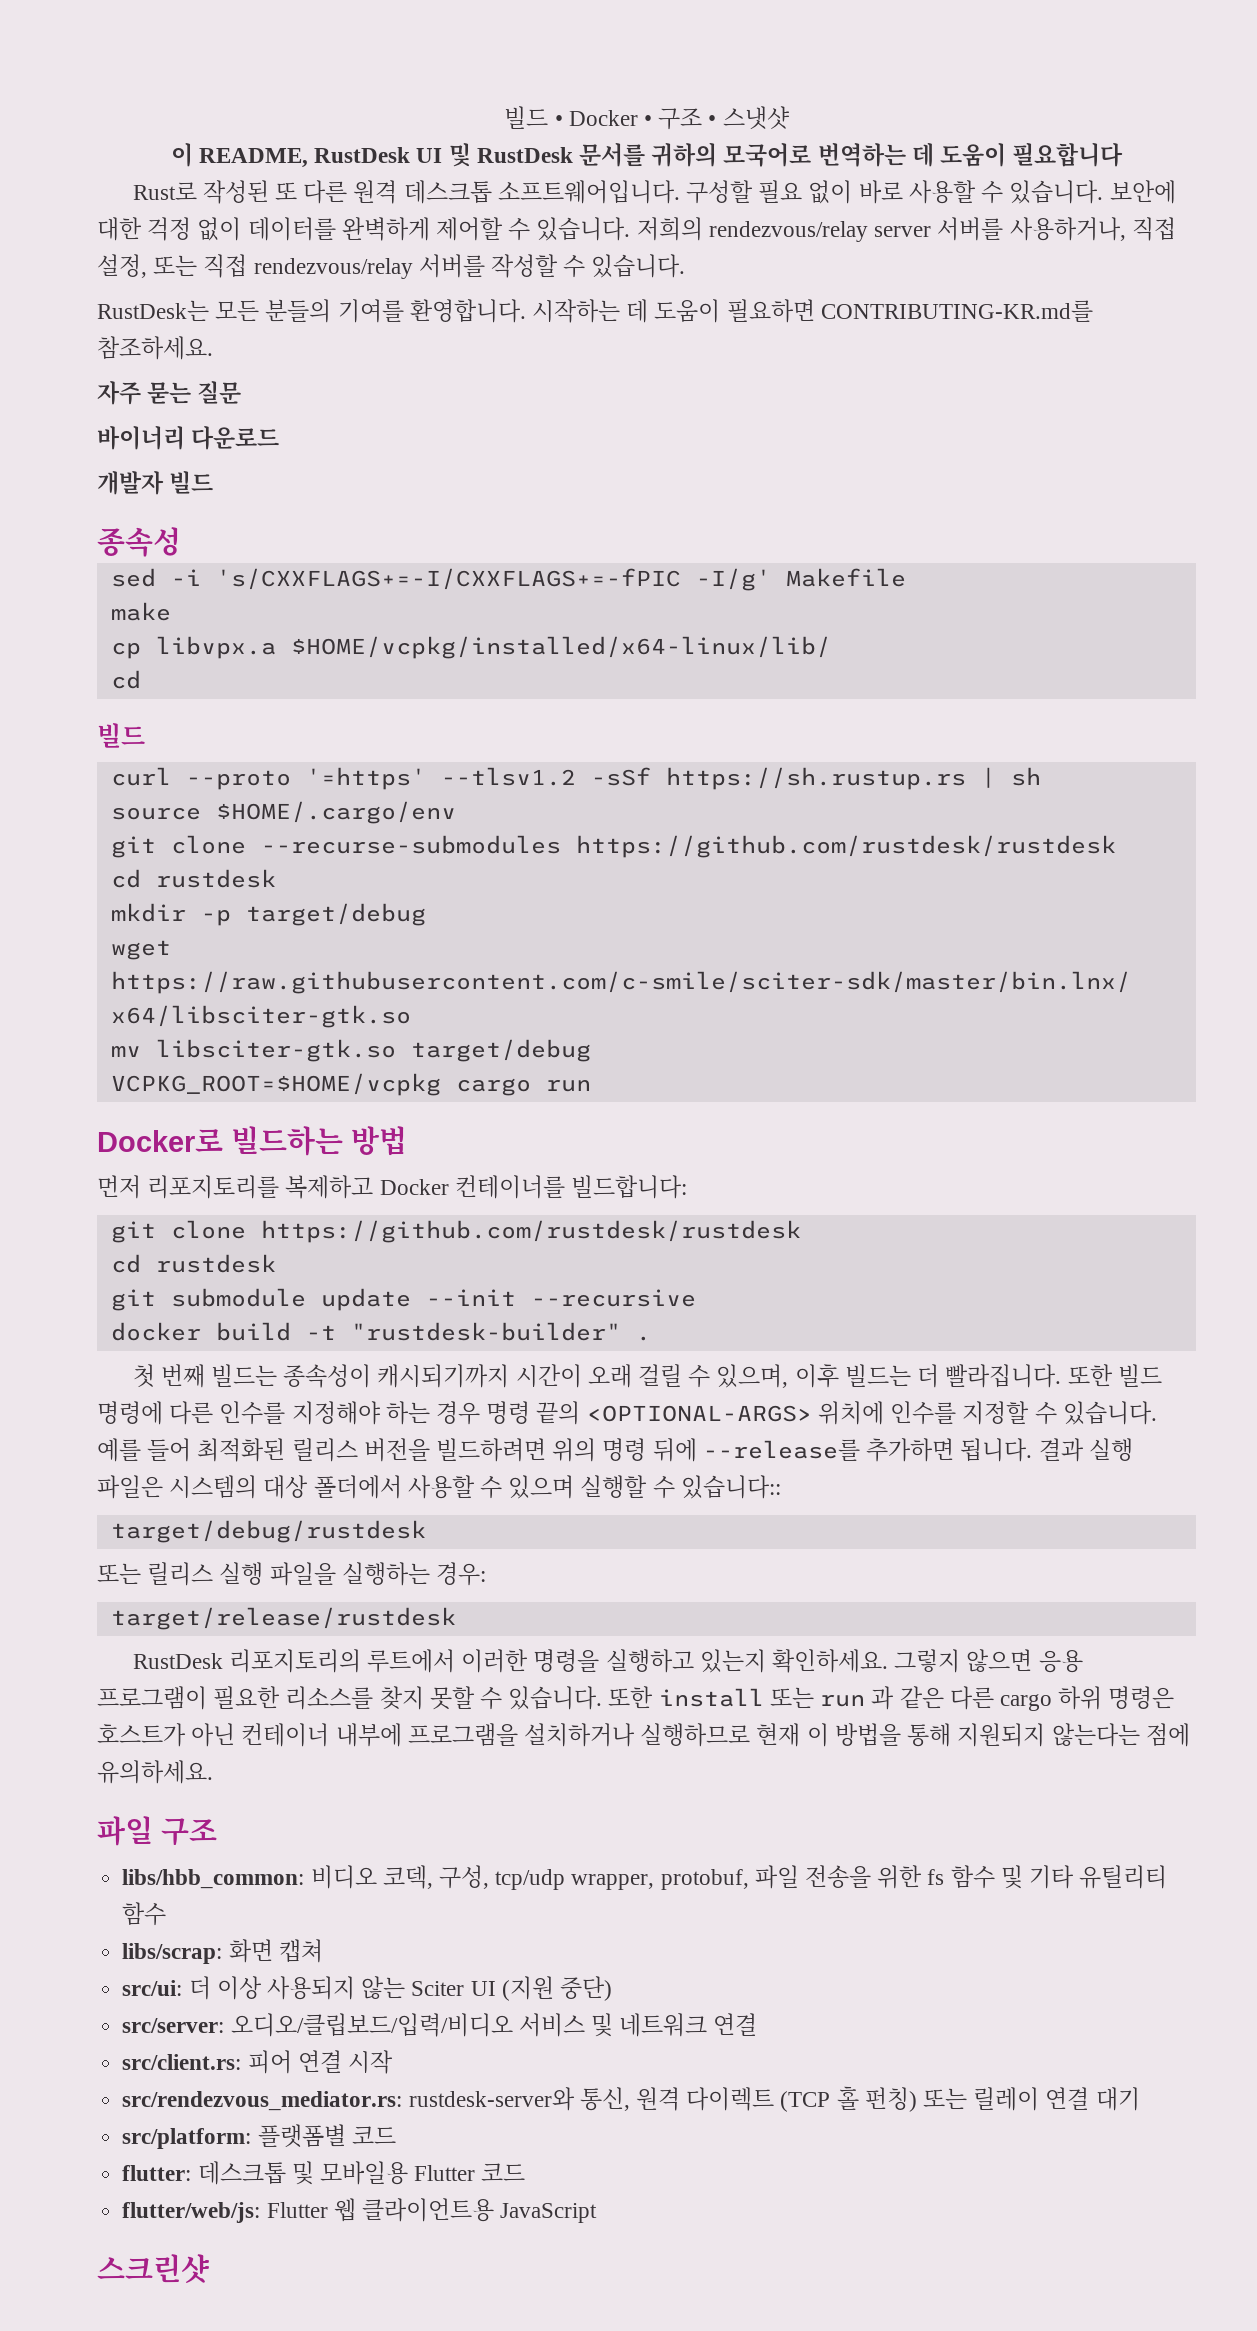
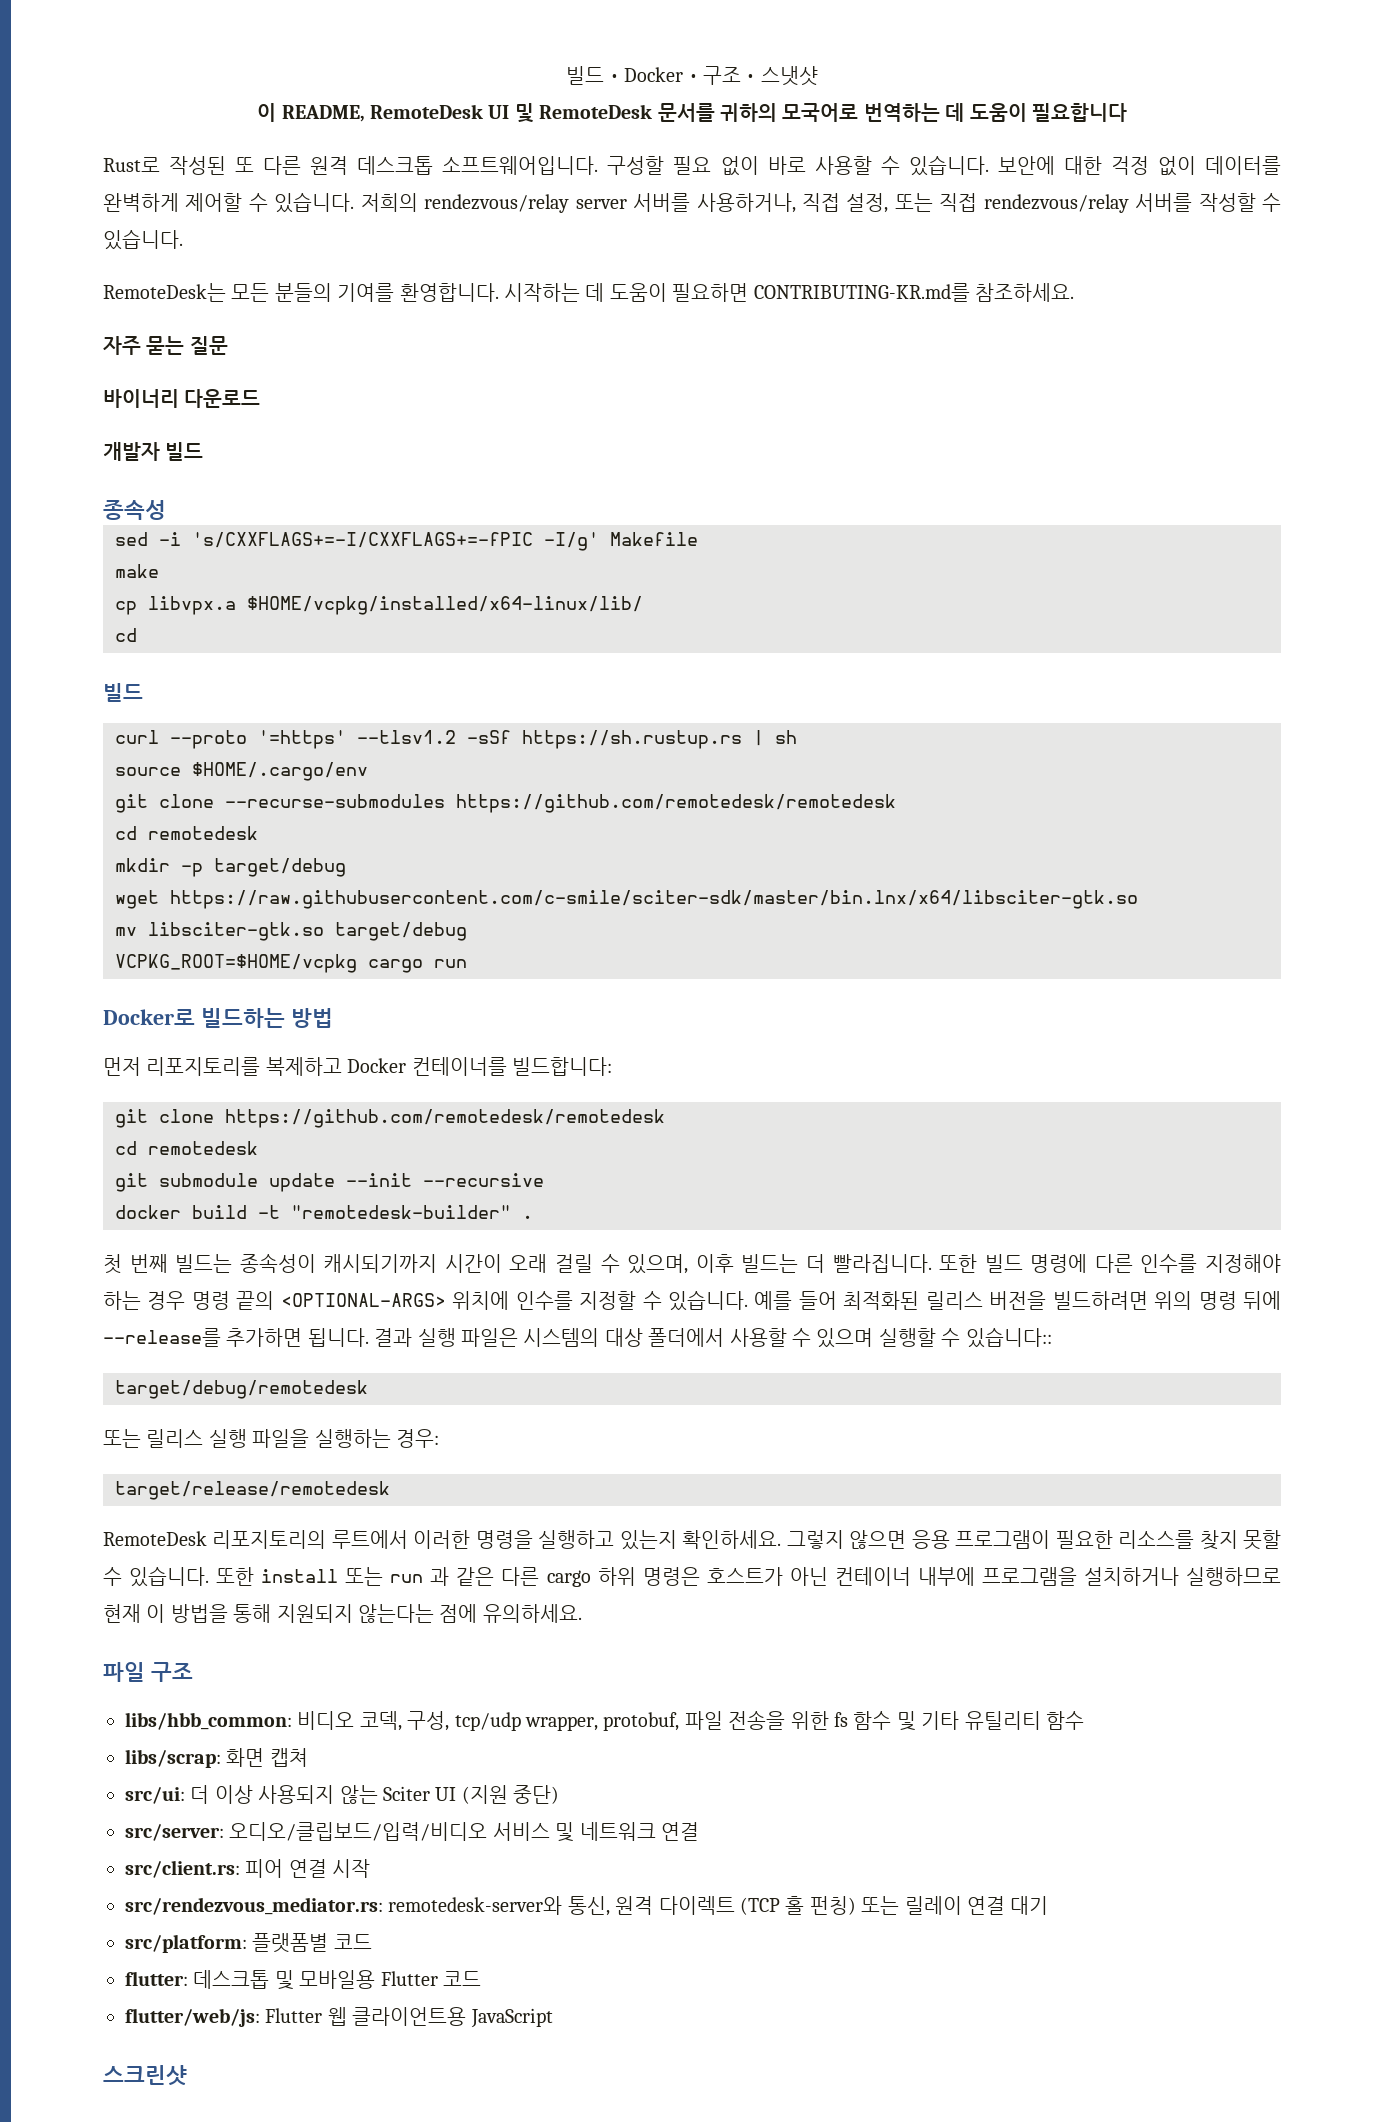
- 이 README, RustDesk UI 및 RustDesk 문서를 귀하의 모국어로 번역하는 데 도움이 필요합니다
+ 이 README, RemoteDesk UI 및 RemoteDesk 문서를 귀하의 모국어로 번역하는 데 도움이 필요합니다
- RustDesk는 모든 분들의 기여를 환영합니다.
+ RemoteDesk는 모든 분들의 기여를 환영합니다.
- git clone --recurse-submodules https://github.com/rustdesk/rustdesk
- cd rustdesk
+ git clone --recurse-submodules https://github.com/remotedesk/remotedesk
+ cd remotedesk
- git clone https://github.com/rustdesk/rustdesk
- cd rustdesk
+ git clone https://github.com/remotedesk/remotedesk
+ cd remotedesk
- docker build -t "rustdesk-builder" .
+ docker build -t "remotedesk-builder" .
- target/debug/rustdesk
+ target/debug/remotedesk
- target/release/rustdesk
- RustDesk 리포지토리의 루트에서 이러한 명령을 실행하고 있는지 확인하세요.
+ target/release/remotedesk
+ RemoteDesk 리포지토리의 루트에서 이러한 명령을 실행하고 있는지 확인하세요.
- src/rendezvous_mediator.rs: rustdesk-server와 통신, 원격 다이렉트 (TCP 홀 펀칭) 또는 릴레이 연결 대기
+ src/rendezvous_mediator.rs: remotedesk-server와 통신, 원격 다이렉트 (TCP 홀 펀칭) 또는 릴레이 연결 대기

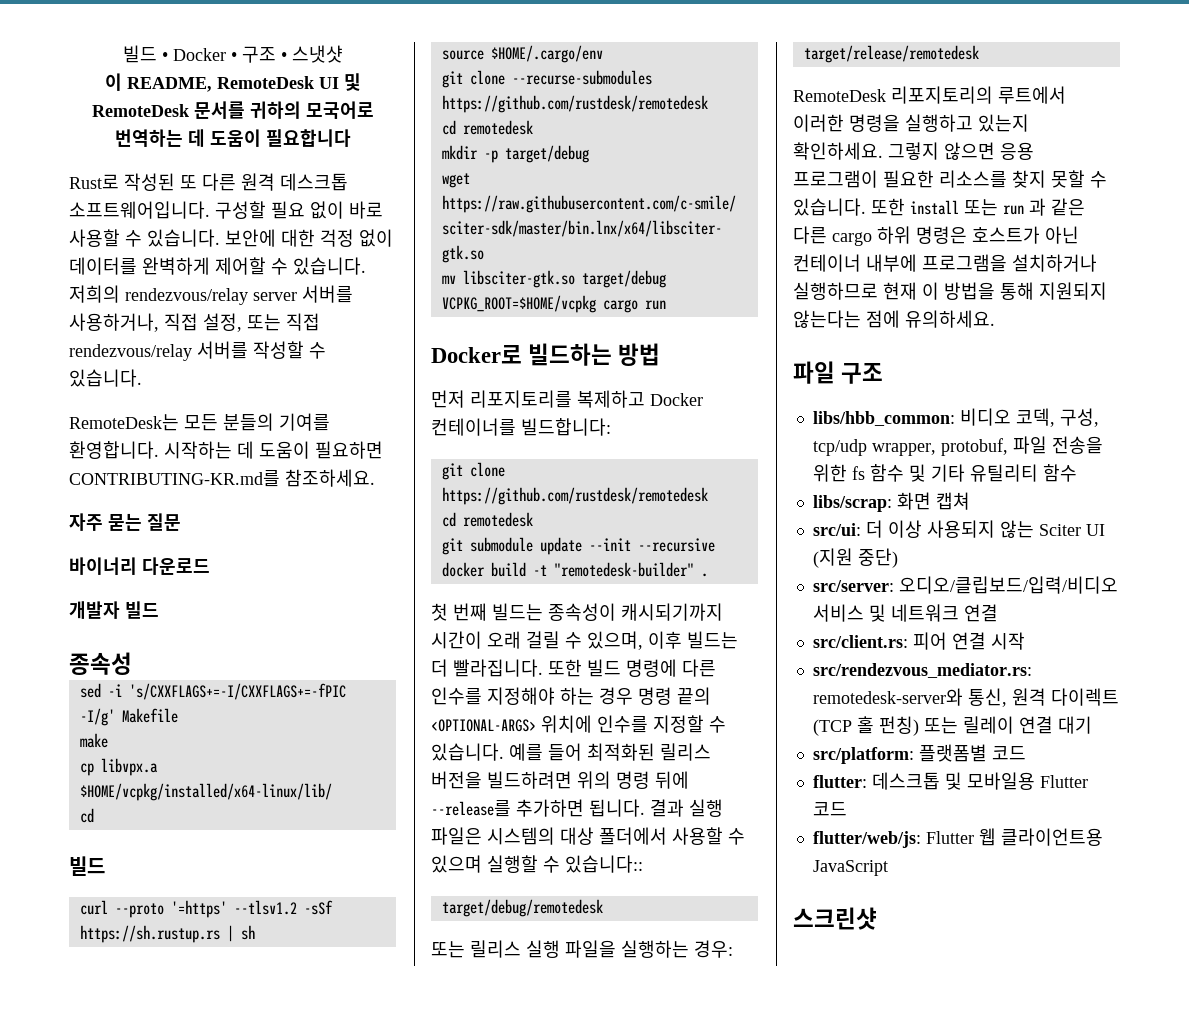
- git clone --recurse-submodules https://github.com/remotedesk/remotedesk
+ git clone --recurse-submodules https://github.com/rustdesk/remotedesk
- git clone https://github.com/remotedesk/remotedesk
+ git clone https://github.com/rustdesk/remotedesk

